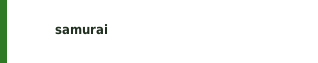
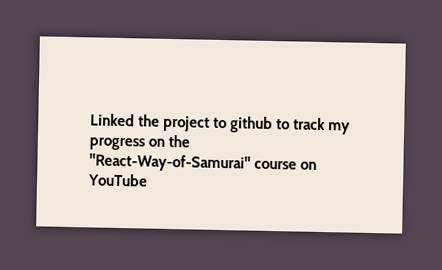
- samurai
+ Linked the project to github to track my progress on the "React-Way-of-Samurai" course on YouTube

